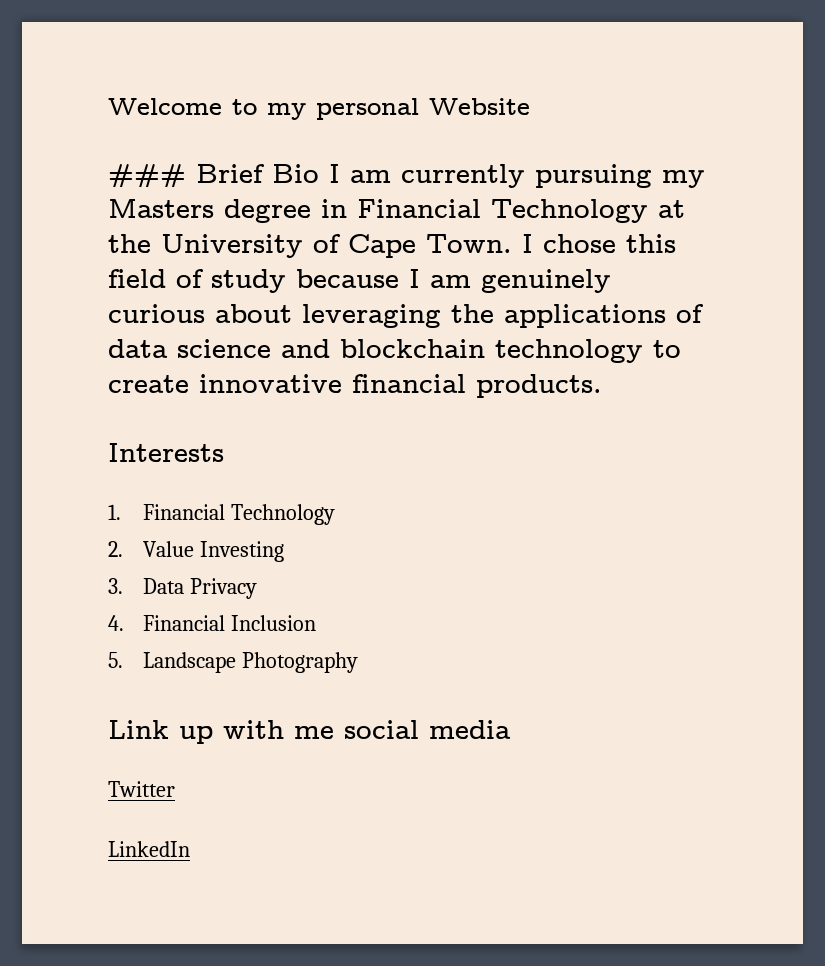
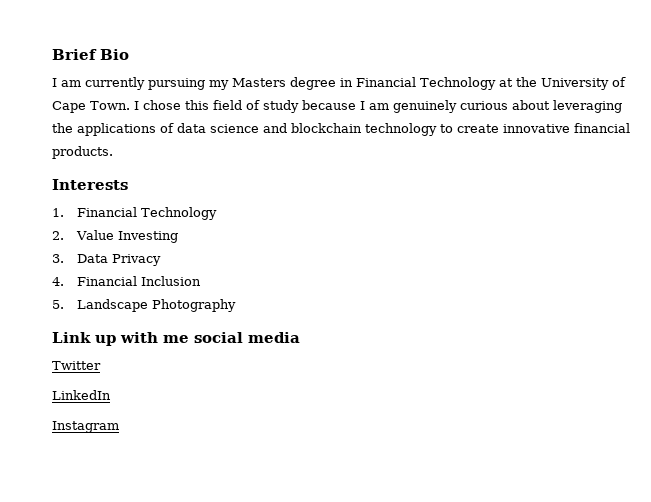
- Welcome to my personal Website
- ### Brief Bio I am currently pursuing my Masters degree in Financial Technology at the University of Cape Town.
+ Brief Bio
+ I am currently pursuing my Masters degree in Financial Technology at the University of Cape Town.
+ Instagram

